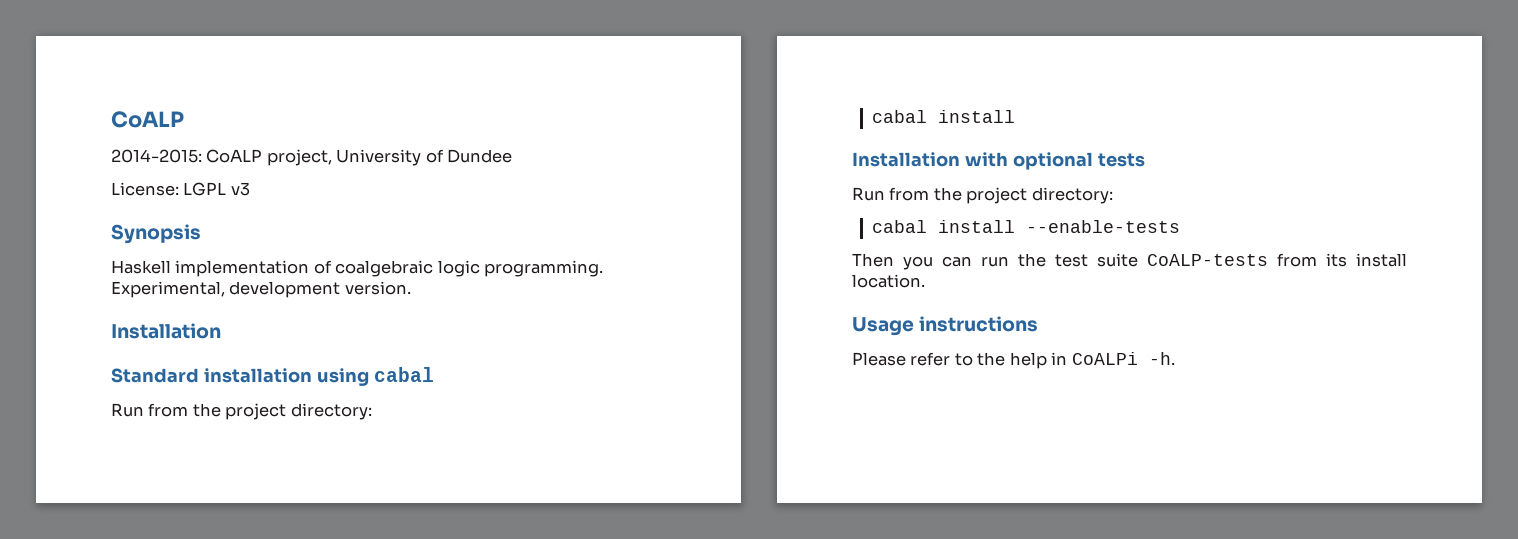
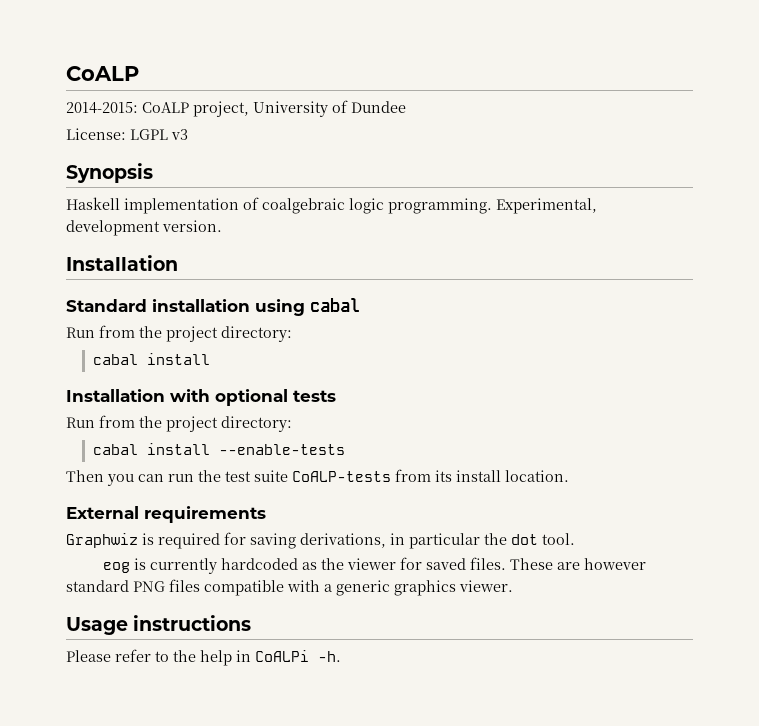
+ External requirements
+ Graphwiz is required for saving derivations, in particular the dot tool.
+ eog is currently hardcoded as the viewer for saved files. These are however standard PNG files compatible with a generic graphics viewer.

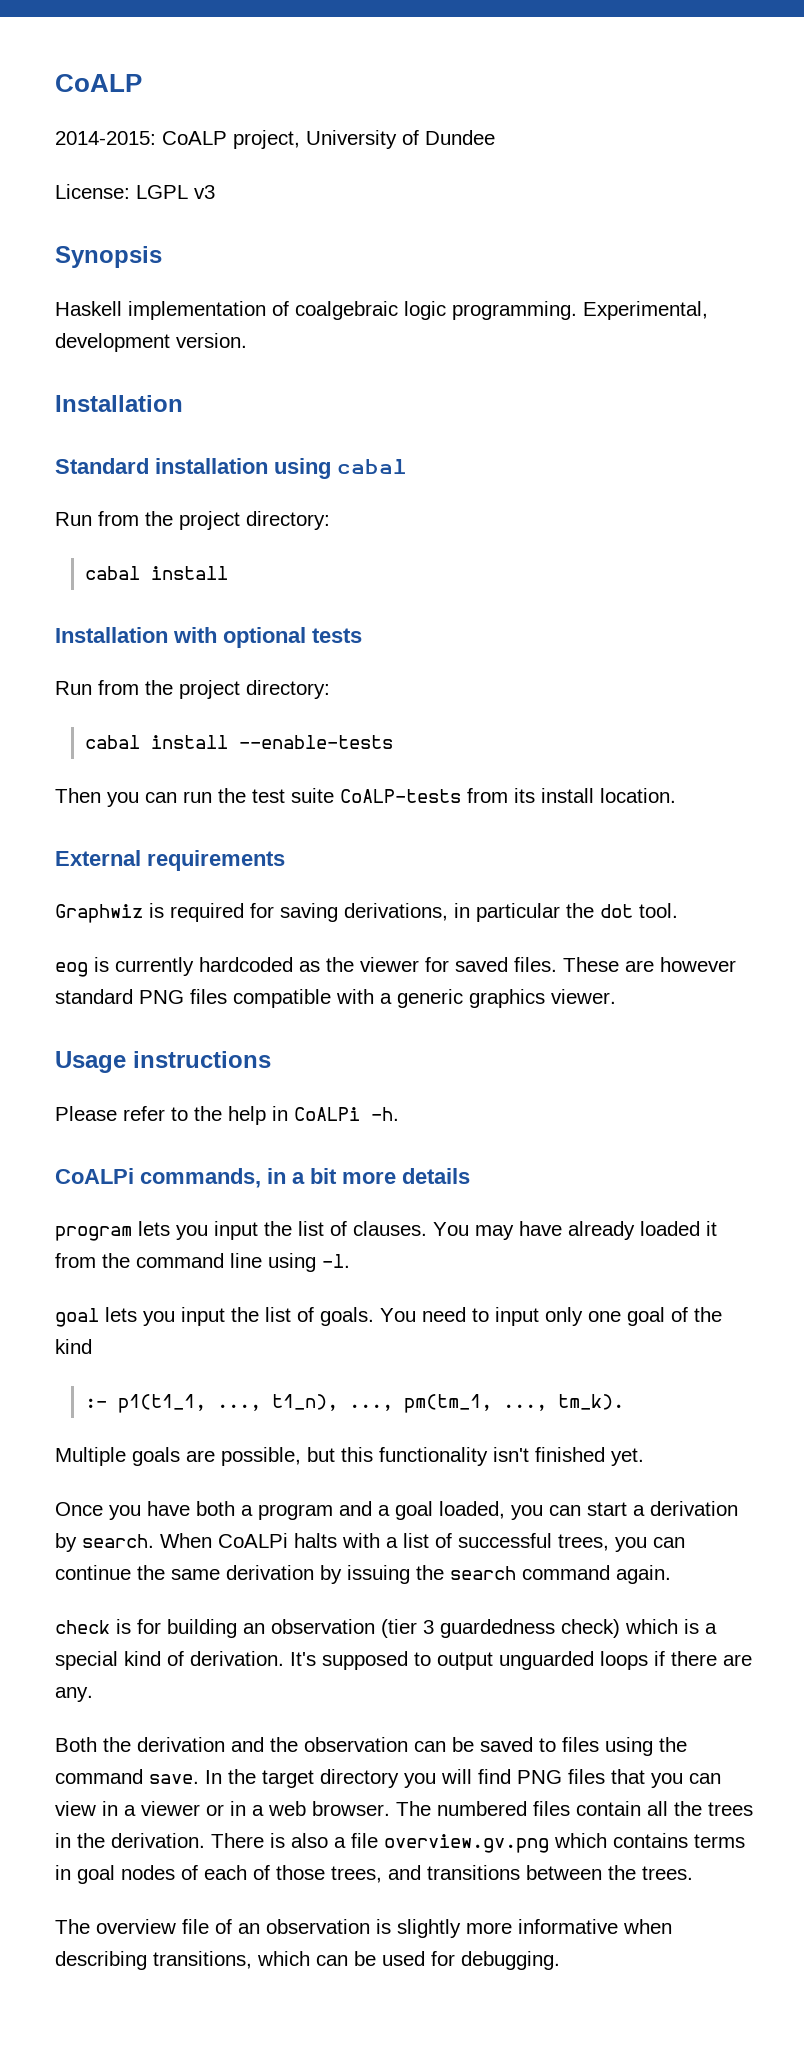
+ CoALPi commands, in a bit more details
+ program lets you input the list of clauses. You may have already loaded it from the command line using -l.
+ goal lets you input the list of goals. You need to input only one goal of the kind
+ :- p1(t1_1, ..., t1_n), ..., pm(tm_1, ..., tm_k).
+ Multiple goals are possible, but this functionality isn't finished yet.
+ Once you have both a program and a goal loaded, you can start a derivation by search. When CoALPi halts with a list of successful trees, you can continue the same derivation by issuing the search command again.
+ check is for building an observation (tier 3 guardedness check) which is a special kind of derivation. It's supposed to output unguarded loops if there are any.
+ Both the derivation and the observation can be saved to files using the command save. In the target directory you will find PNG files that you can view in a viewer or in a web browser. The numbered files contain all the trees in the derivation. There is also a file overview.gv.png which contains terms in goal nodes of each of those trees, and transitions between the trees.
+ The overview file of an observation is slightly more informative when describing transitions, which can be used for debugging.

